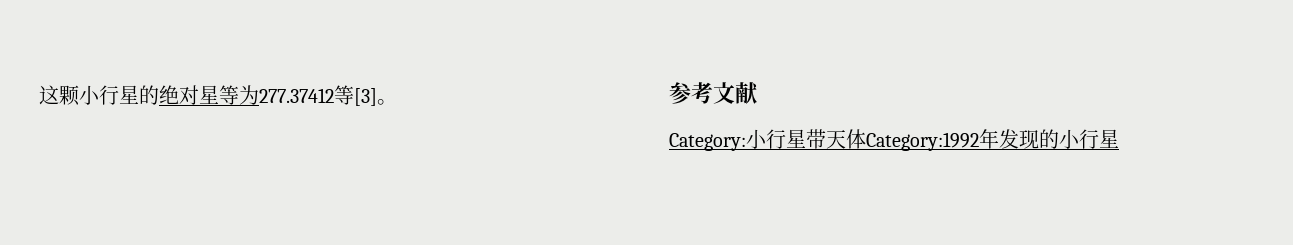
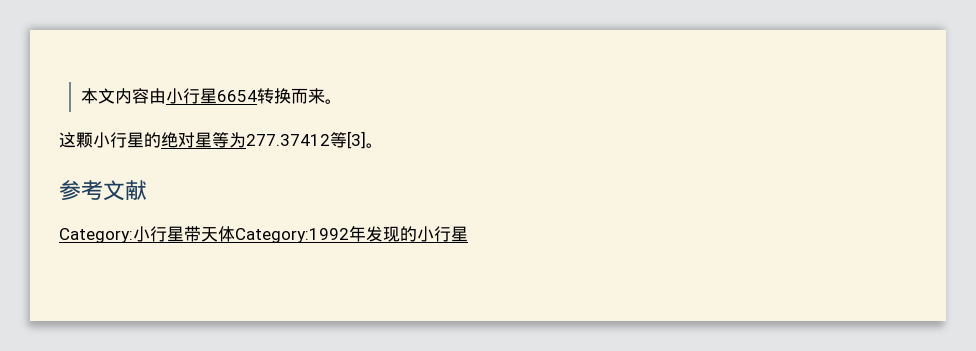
+ 本文内容由小行星6654转换而来。

